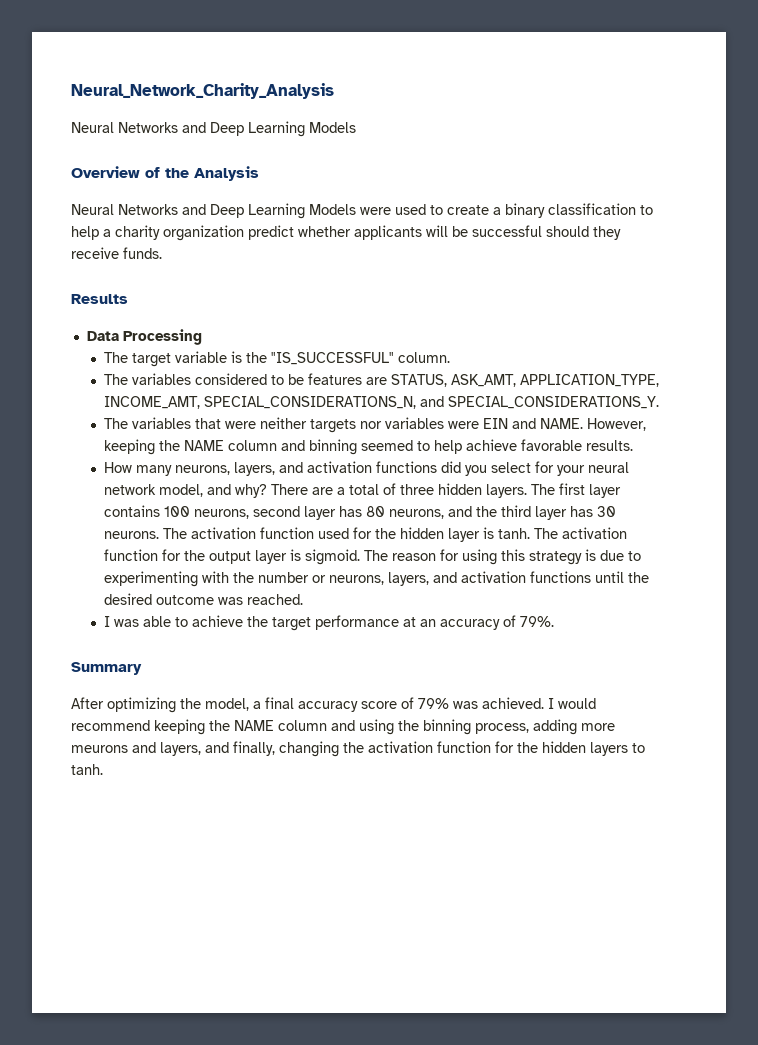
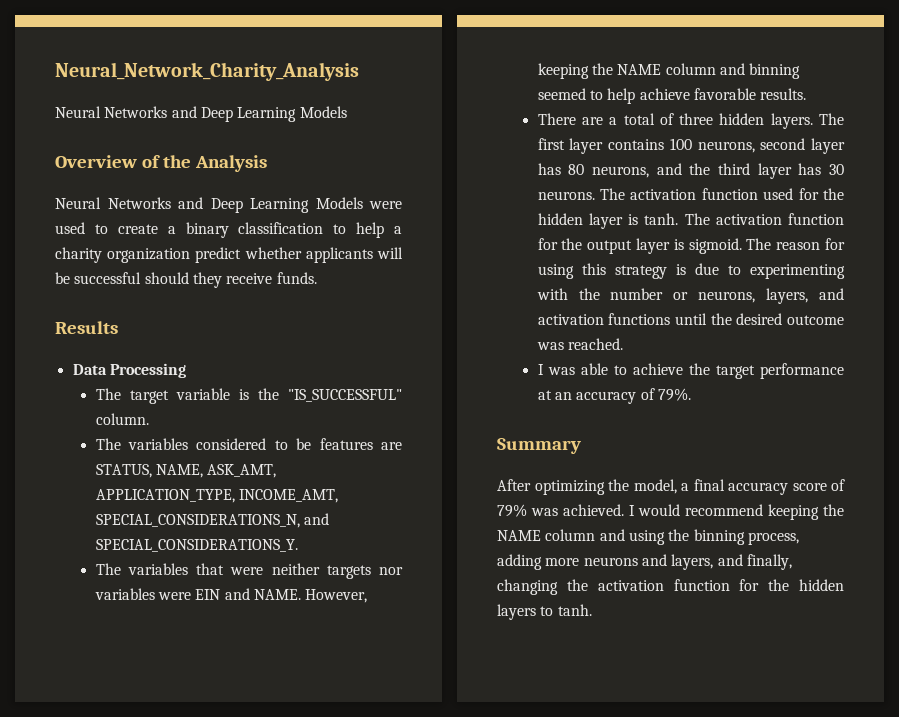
- The variables considered to be features are STATUS, ASK_AMT, APPLICATION_TYPE, INCOME_AMT, SPECIAL_CONSIDERATIONS_N, and SPECIAL_CONSIDERATIONS_Y.
+ The variables considered to be features are STATUS, NAME, ASK_AMT, APPLICATION_TYPE, INCOME_AMT, SPECIAL_CONSIDERATIONS_N, and SPECIAL_CONSIDERATIONS_Y.
- How many neurons, layers, and activation functions did you select for your neural network model, and why?
- I would recommend keeping the NAME column and using the binning process, adding more meurons and layers, and finally, changing the activation function for the hidden layers to tanh.
+ I would recommend keeping the NAME column and using the binning process, adding more neurons and layers, and finally, changing the activation function for the hidden layers to tanh.

